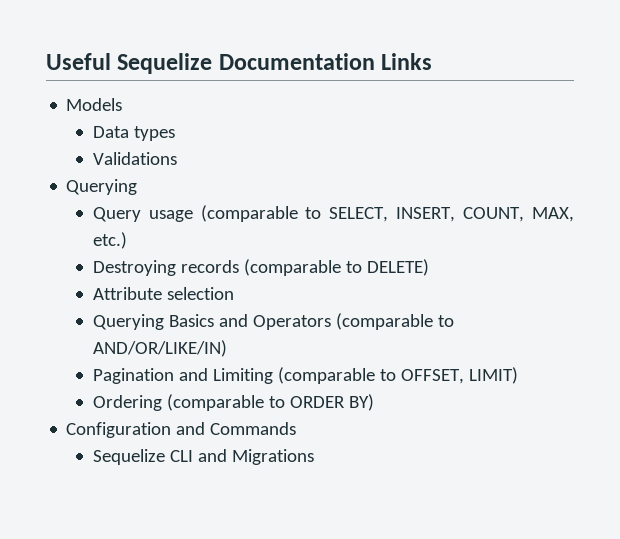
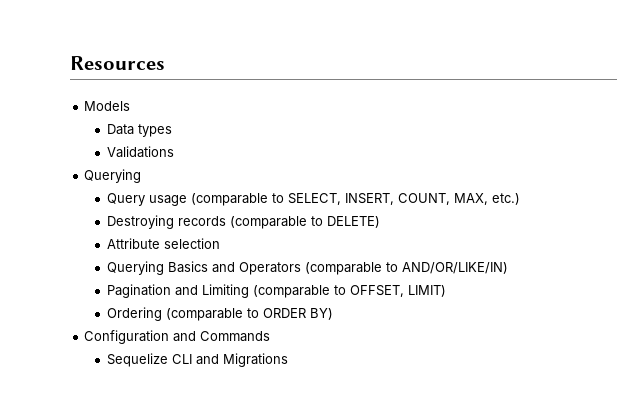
- Useful Sequelize Documentation Links
+ Resources

